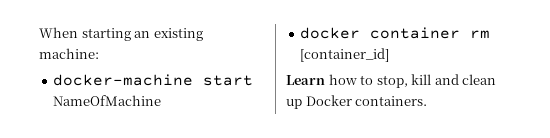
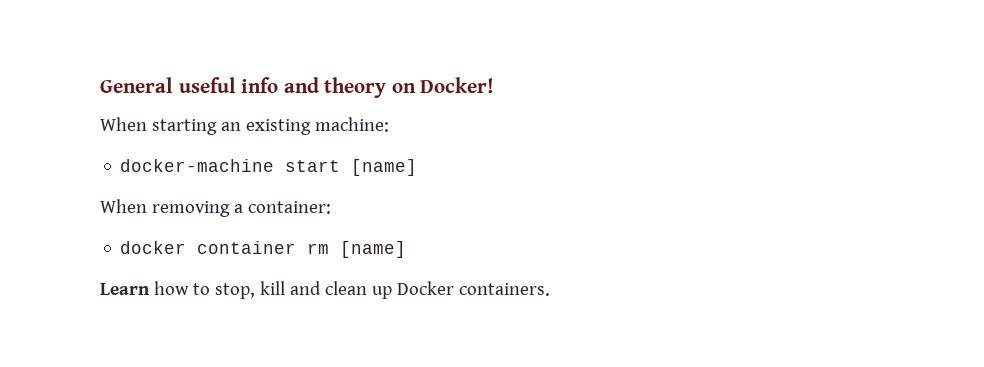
+ General useful info and theory on Docker!
- docker-machine start NameOfMachine
+ docker-machine start [name]
+ When removing a container:
- docker container rm [container_id]
+ docker container rm [name]

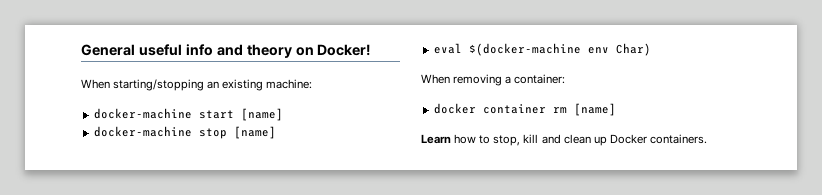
- When starting an existing machine:
+ When starting/stopping an existing machine:
+ docker-machine stop [name]
+ eval $(docker-machine env Char)

